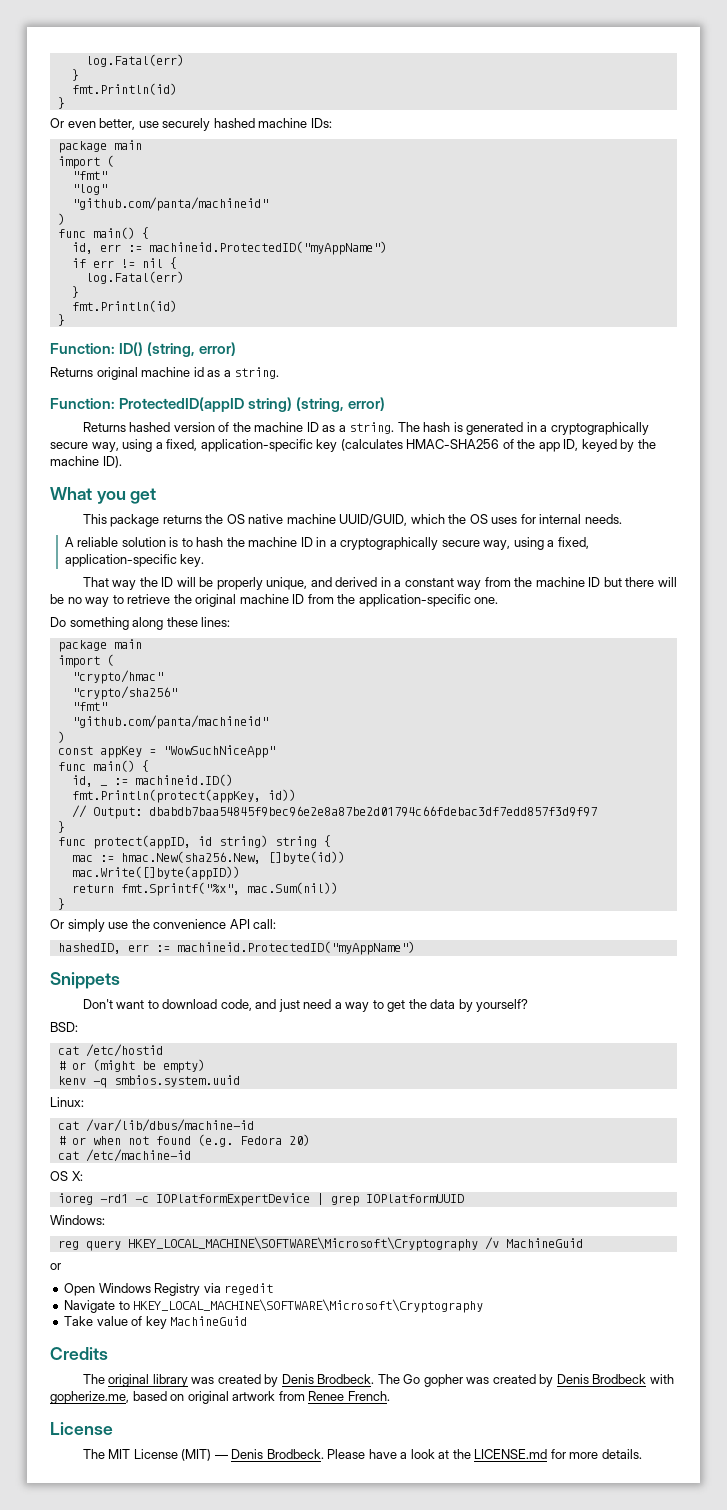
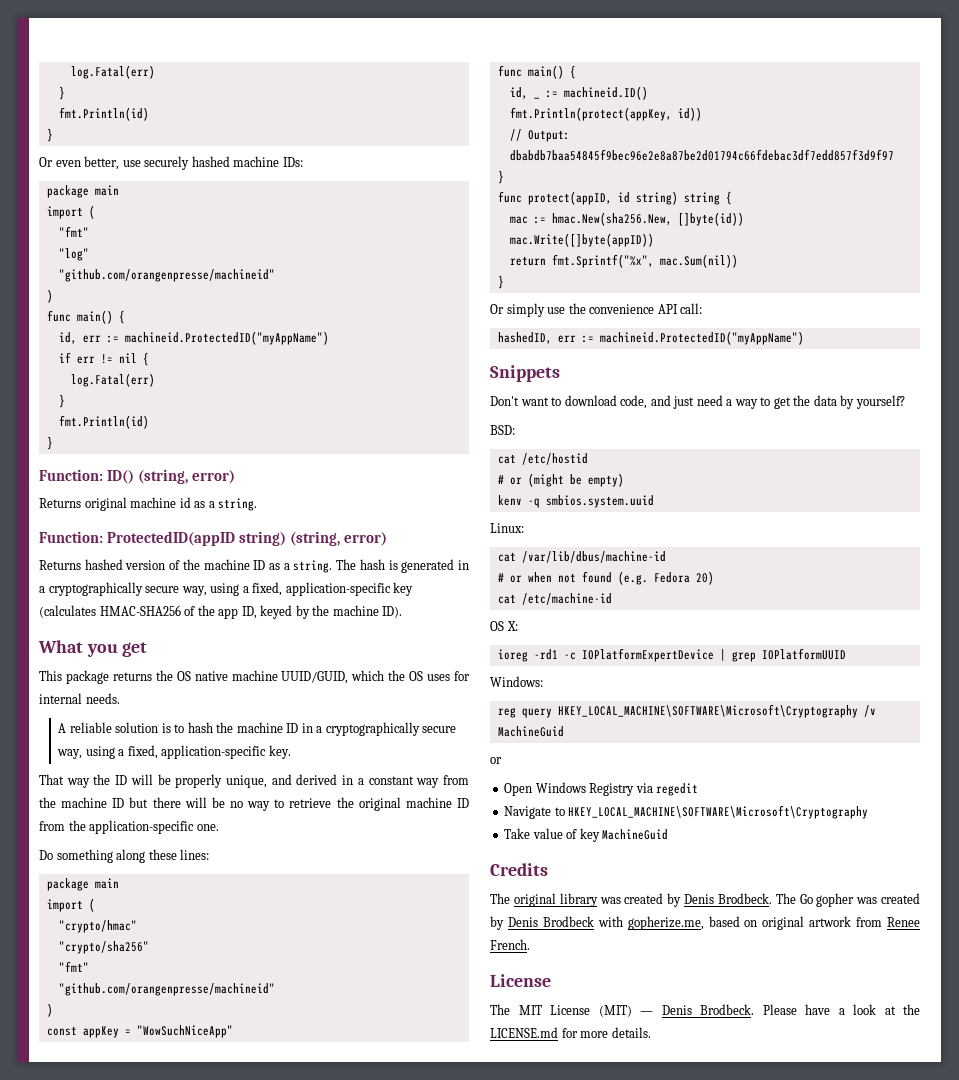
  "log"
- "github.com/panta/machineid"
+ "github.com/orangenpresse/machineid"
  "crypto/sha256"
  "fmt"
- "github.com/panta/machineid"
+ "github.com/orangenpresse/machineid"

